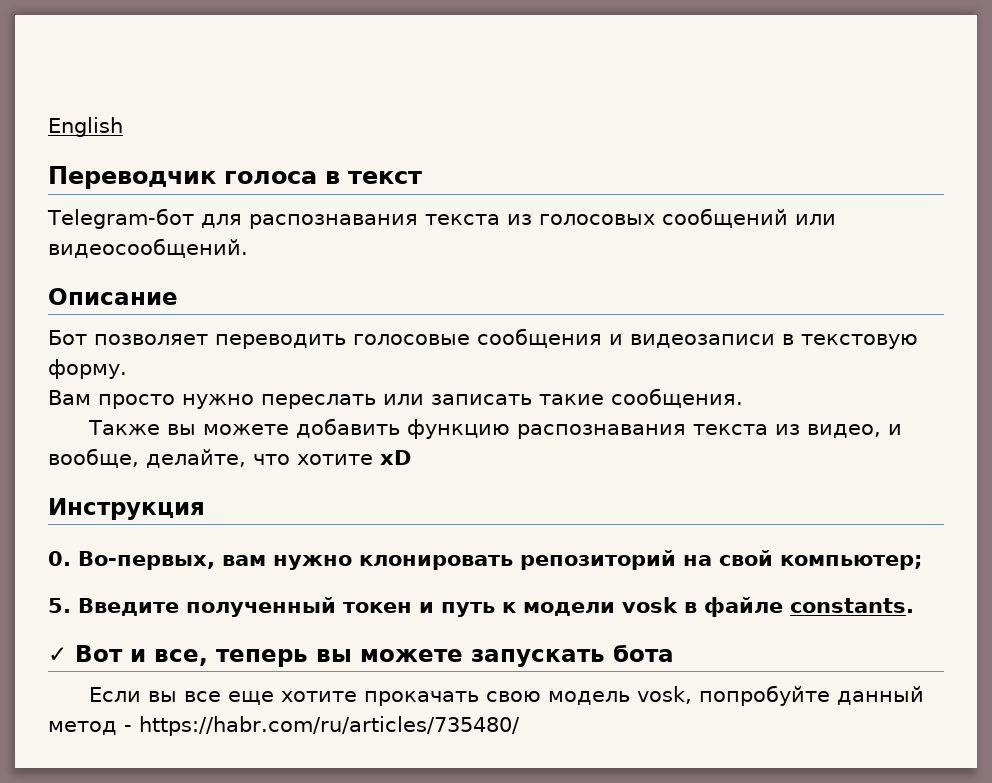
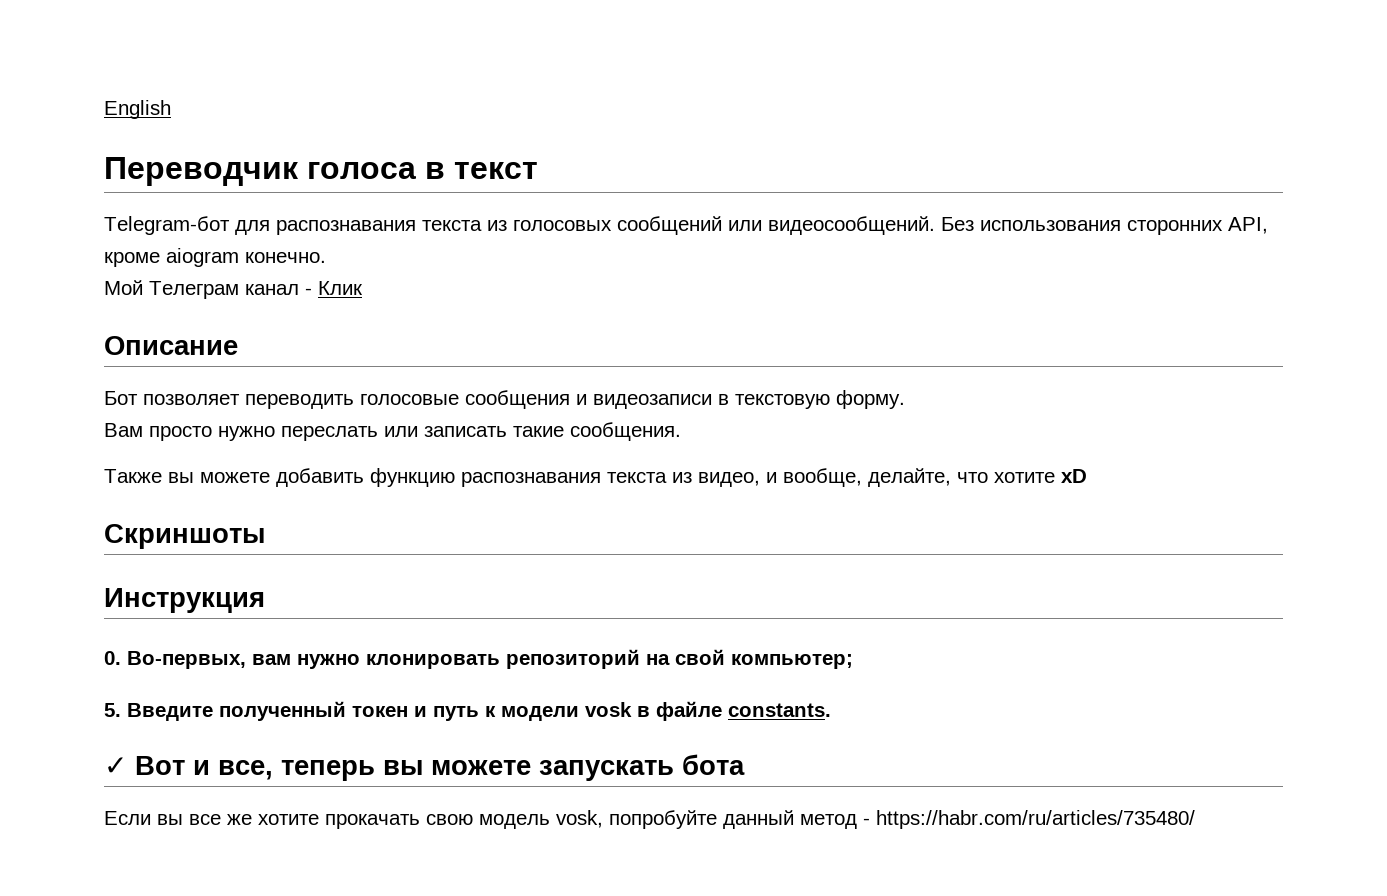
+ Без использования сторонних API, кроме aiogram конечно.
+ Мой Телеграм канал - Клик
+ Скриншоты
- Если вы все еще хотите прокачать свою модель vosk, попробуйте данный метод - https://habr.com/ru/articles/735480/
+ Если вы все же хотите прокачать свою модель vosk, попробуйте данный метод - https://habr.com/ru/articles/735480/

